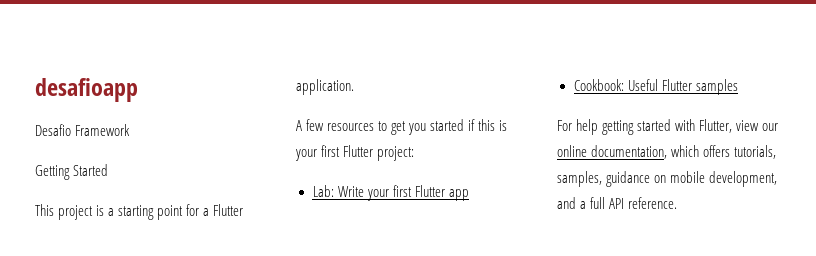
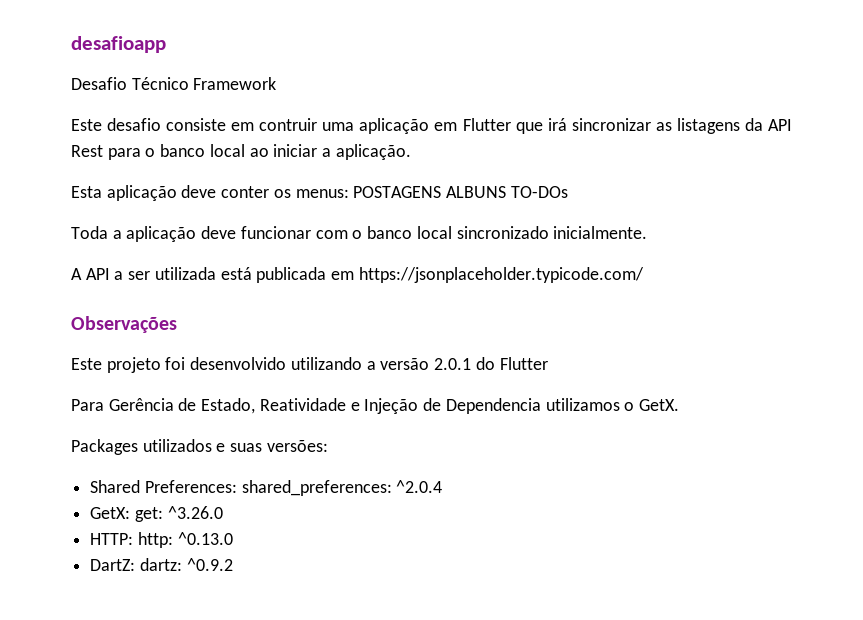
- Desafio Framework
+ Desafio Técnico Framework
- Getting Started
- This project is a starting point for a Flutter application.
- A few resources to get you started if this is your first Flutter project:
- Lab: Write your first Flutter app
- Cookbook: Useful Flutter samples
- For help getting started with Flutter, view our online documentation, which offers tutorials, samples, guidance on mobile development, and a full API reference.
+ Este desafio consiste em contruir uma aplicação em Flutter que irá sincronizar as listagens da API Rest para o banco local ao iniciar a aplicação.
+ Esta aplicação deve conter os menus: POSTAGENS ALBUNS TO-DOs
+ Toda a aplicação deve funcionar com o banco local sincronizado inicialmente.
+ A API a ser utilizada está publicada em https://jsonplaceholder.typicode.com/
+ Observações
+ Este projeto foi desenvolvido utilizando a versão 2.0.1 do Flutter
+ Para Gerência de Estado, Reatividade e Injeção de Dependencia utilizamos o GetX.
+ Packages utilizados e suas versões:
+ Shared Preferences: shared_preferences: ^2.0.4
+ GetX: get: ^3.26.0
+ HTTP: http: ^0.13.0
+ DartZ: dartz: ^0.9.2

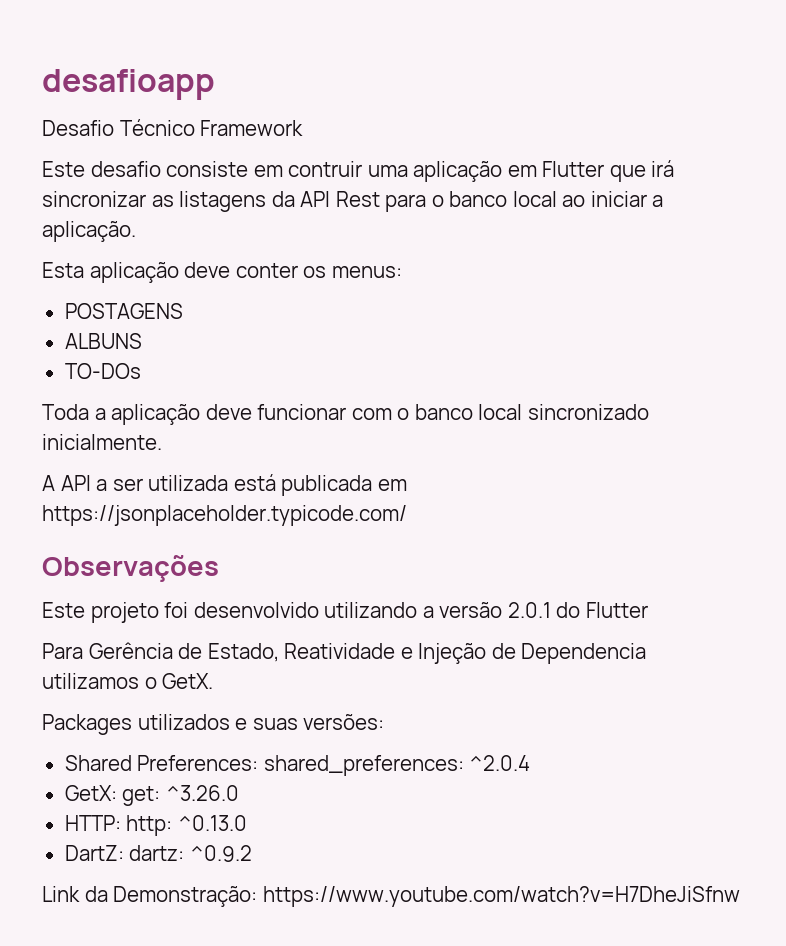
- Esta aplicação deve conter os menus: POSTAGENS ALBUNS TO-DOs
+ Esta aplicação deve conter os menus:
+ POSTAGENS
+ ALBUNS
+ TO-DOs
+ Link da Demonstração: https://www.youtube.com/watch?v=H7DheJiSfnw

